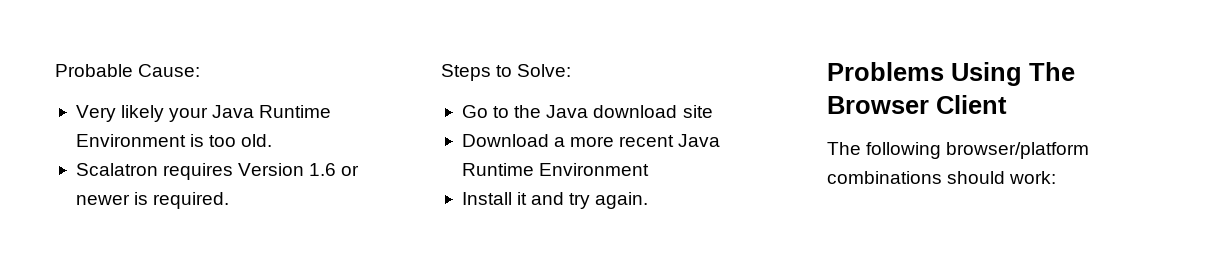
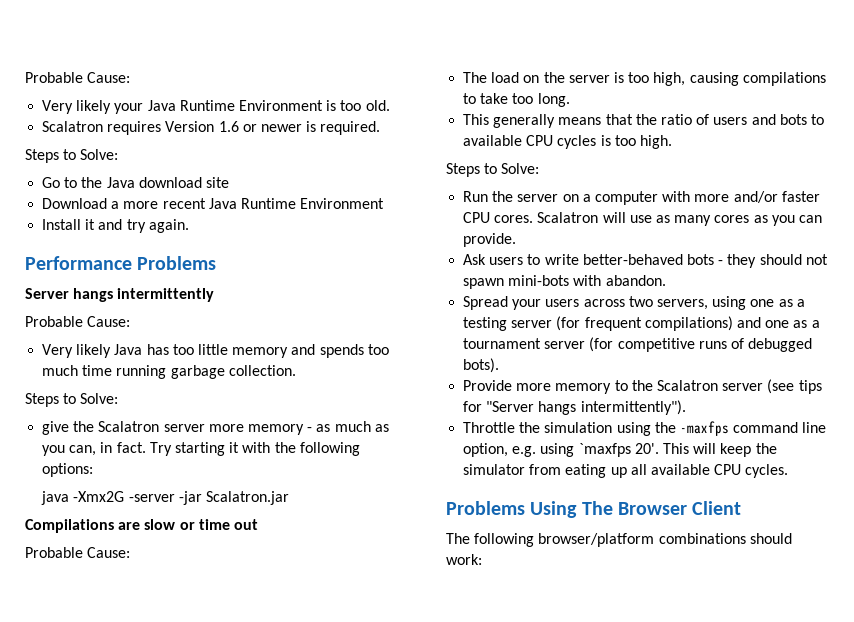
+ Performance Problems
+ Server hangs intermittently
+ Probable Cause:
+ Very likely Java has too little memory and spends too much time running garbage collection.
+ Steps to Solve:
+ give the Scalatron server more memory - as much as you can, in fact. Try starting it with the following options:
+ java -Xmx2G -server -jar Scalatron.jar
+ Compilations are slow or time out
+ Probable Cause:
+ The load on the server is too high, causing compilations to take too long.
+ This generally means that the ratio of users and bots to available CPU cycles is too high.
+ Steps to Solve:
+ Run the server on a computer with more and/or faster CPU cores. Scalatron will use as many cores as you can provide.
+ Ask users to write better-behaved bots - they should not spawn mini-bots with abandon.
+ Spread your users across two servers, using one as a testing server (for frequent compilations) and one as a tournament server (for competitive runs of debugged bots).
+ Provide more memory to the Scalatron server (see tips for "Server hangs intermittently").
+ Throttle the simulation using the -maxfps command line option, e.g. using `maxfps 20'. This will keep the simulator from eating up all available CPU cycles.

